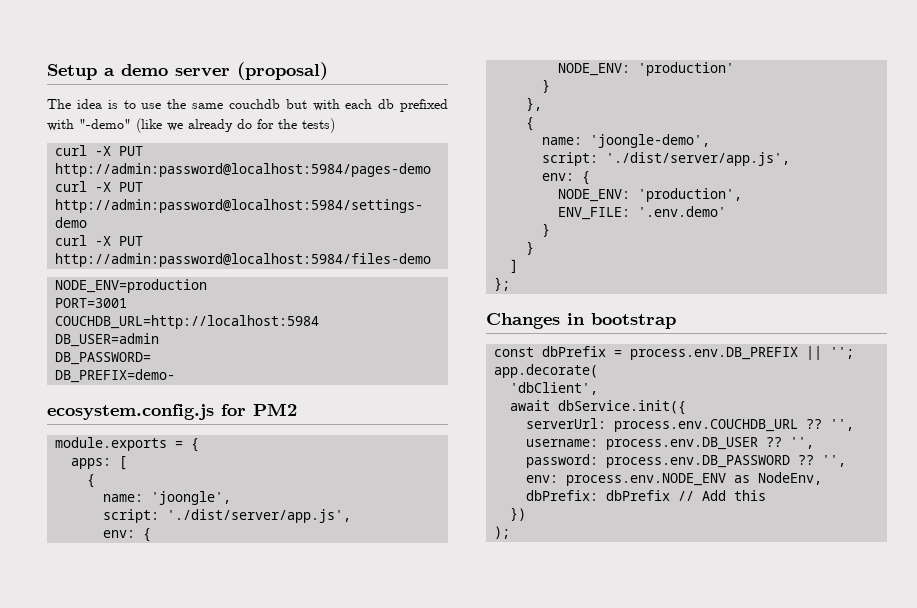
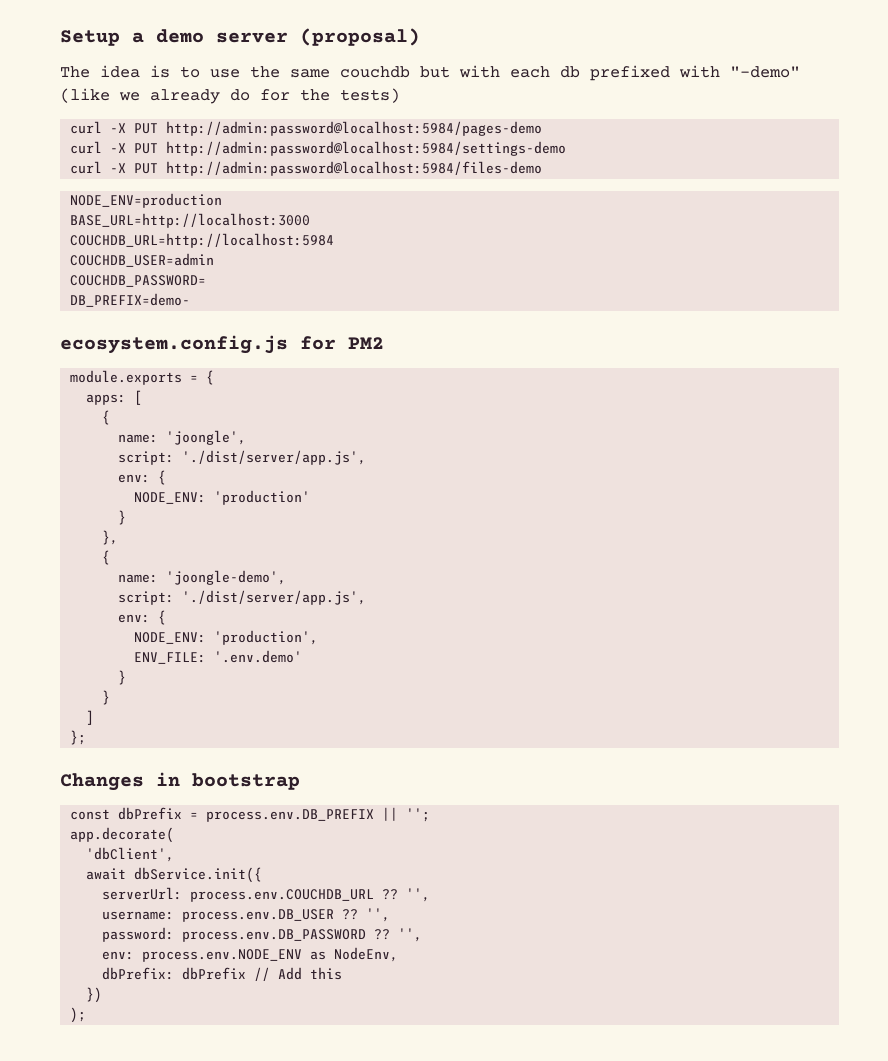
- PORT=3001
+ BASE_URL=http://localhost:3000
- DB_USER=admin
- DB_PASSWORD=
+ COUCHDB_USER=admin
+ COUCHDB_PASSWORD=

